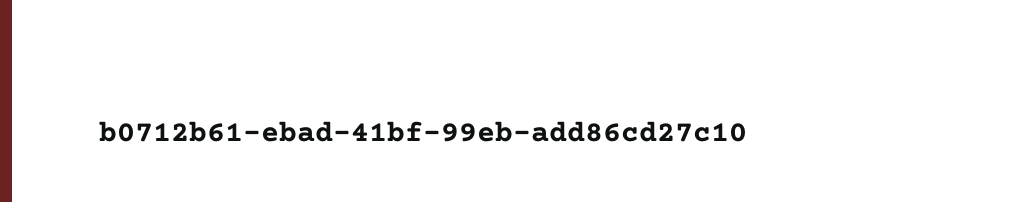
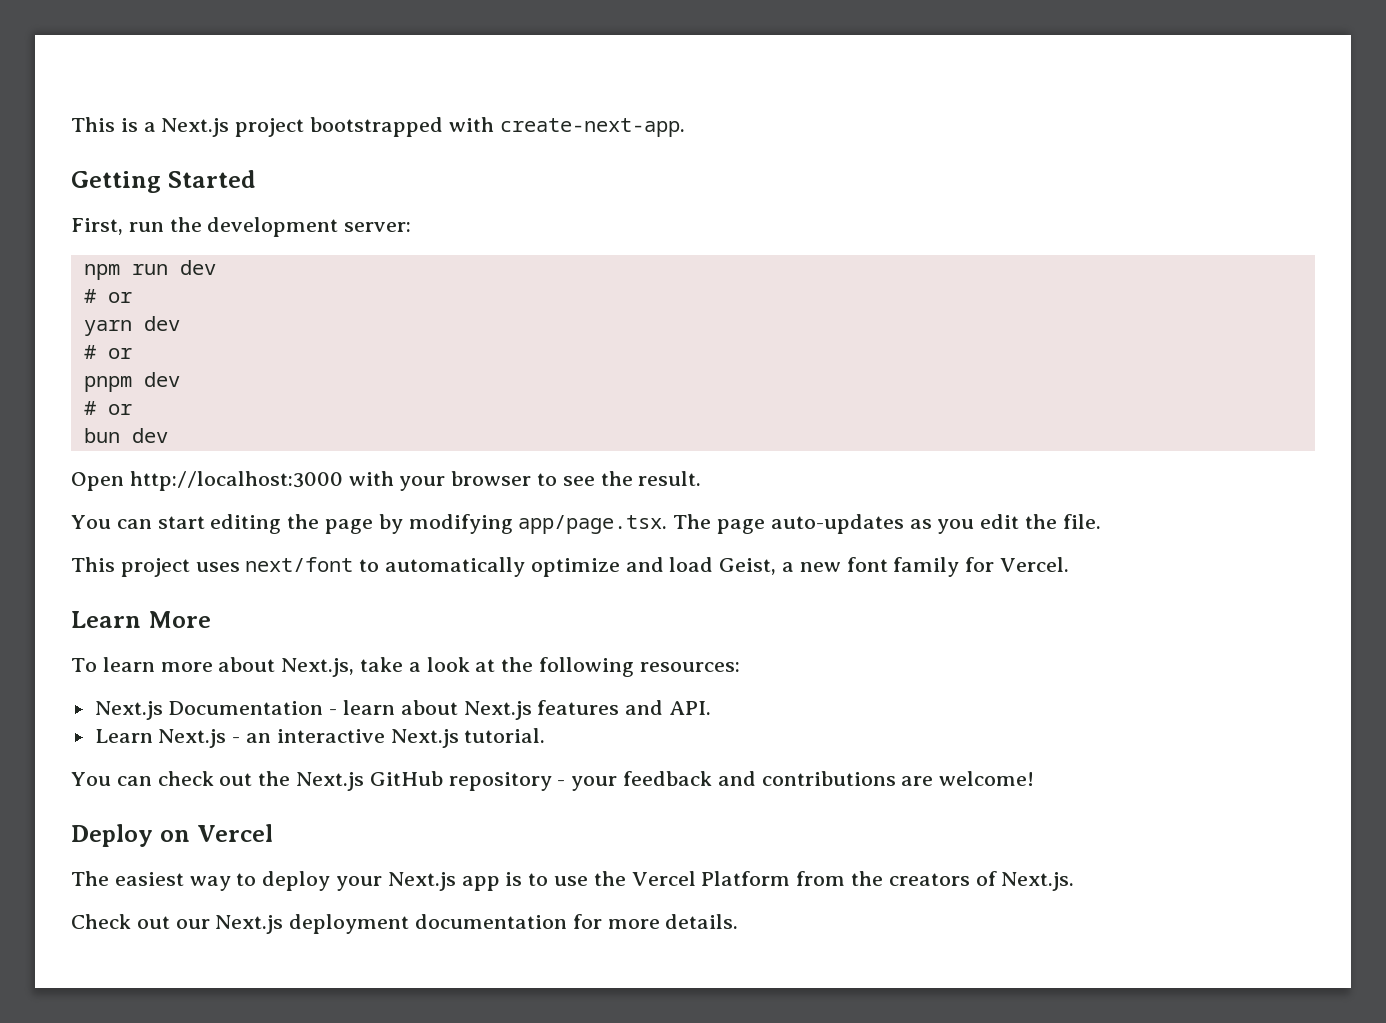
- b0712b61-ebad-41bf-99eb-add86cd27c10
+ This is a Next.js project bootstrapped with create-next-app.
+ Getting Started
+ First, run the development server:
+ npm run dev
+ # or
+ yarn dev
+ # or
+ pnpm dev
+ # or
+ bun dev
+ Open http://localhost:3000 with your browser to see the result.
+ You can start editing the page by modifying app/page.tsx. The page auto-updates as you edit the file.
+ This project uses next/font to automatically optimize and load Geist, a new font family for Vercel.
+ Learn More
+ To learn more about Next.js, take a look at the following resources:
+ Next.js Documentation - learn about Next.js features and API.
+ Learn Next.js - an interactive Next.js tutorial.
+ You can check out the Next.js GitHub repository - your feedback and contributions are welcome!
+ Deploy on Vercel
+ The easiest way to deploy your Next.js app is to use the Vercel Platform from the creators of Next.js.
+ Check out our Next.js deployment documentation for more details.

